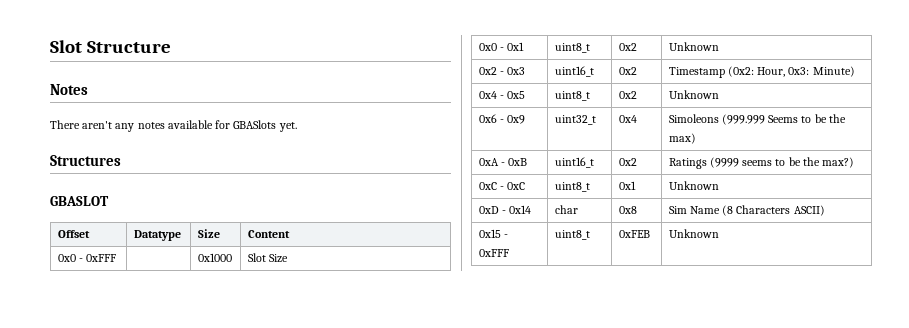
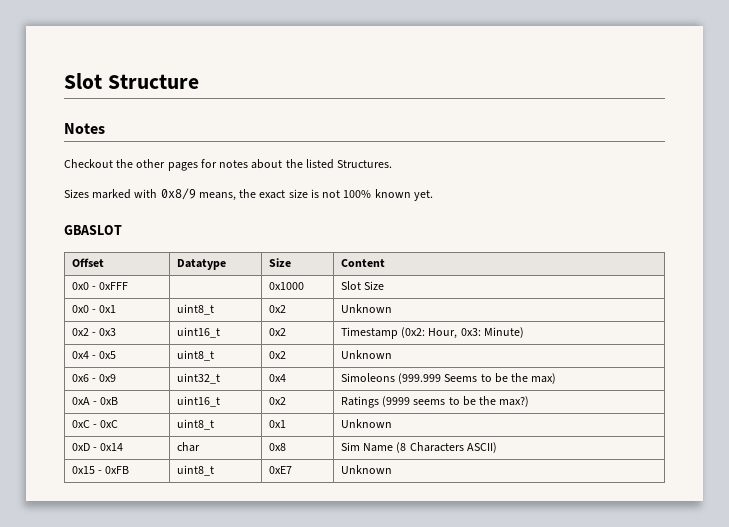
- There aren't any notes available for GBASlots yet.
+ Checkout the other pages for notes about the listed Structures.
+ Sizes marked with 0x8/9 means, the exact size is not 100% known yet.
- Structures
- 0x15 - 0xFFF | uint8_t | 0xFEB | Unknown
+ 0x15 - 0xFB | uint8_t | 0xE7 | Unknown

